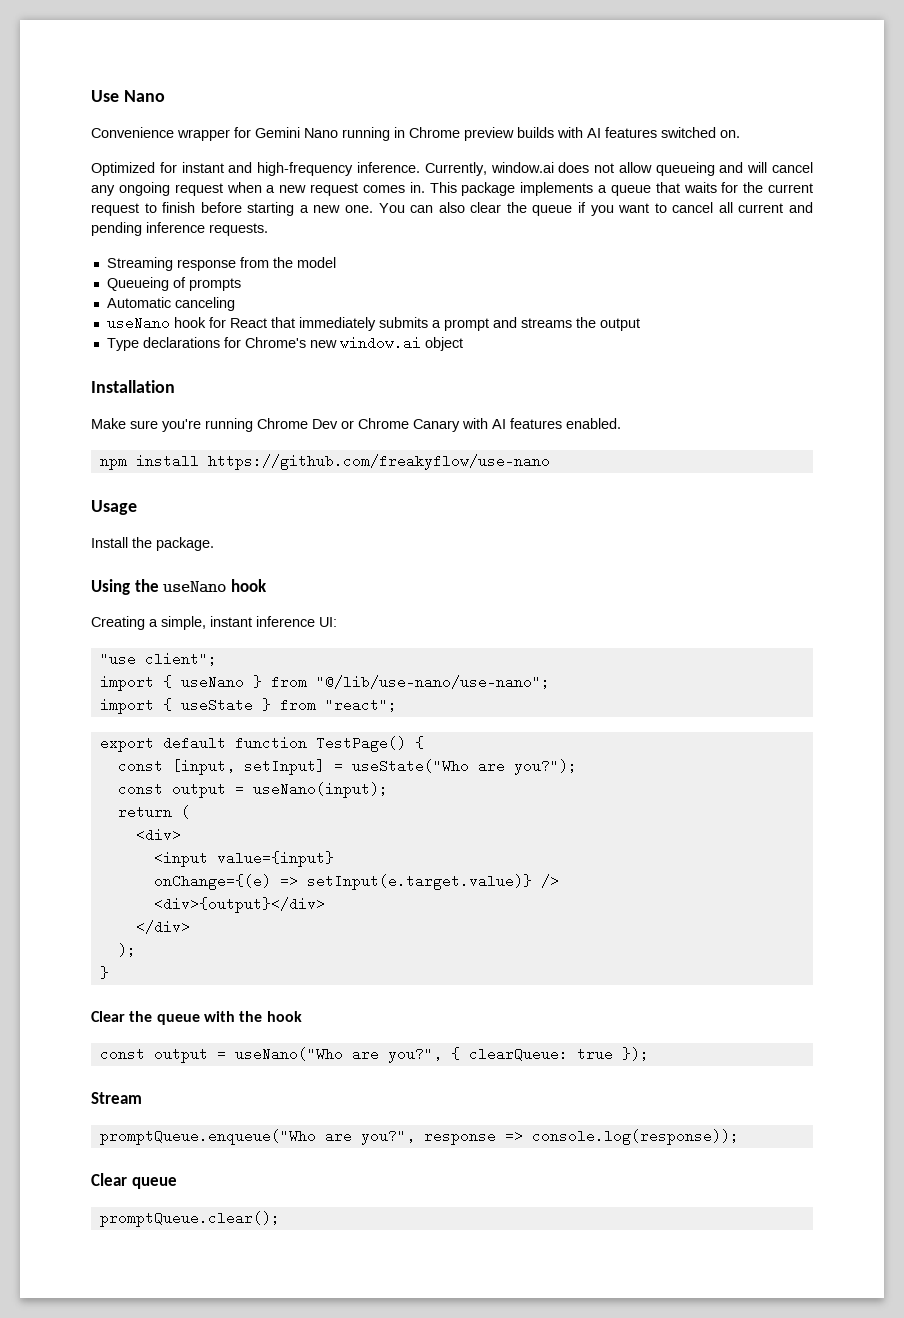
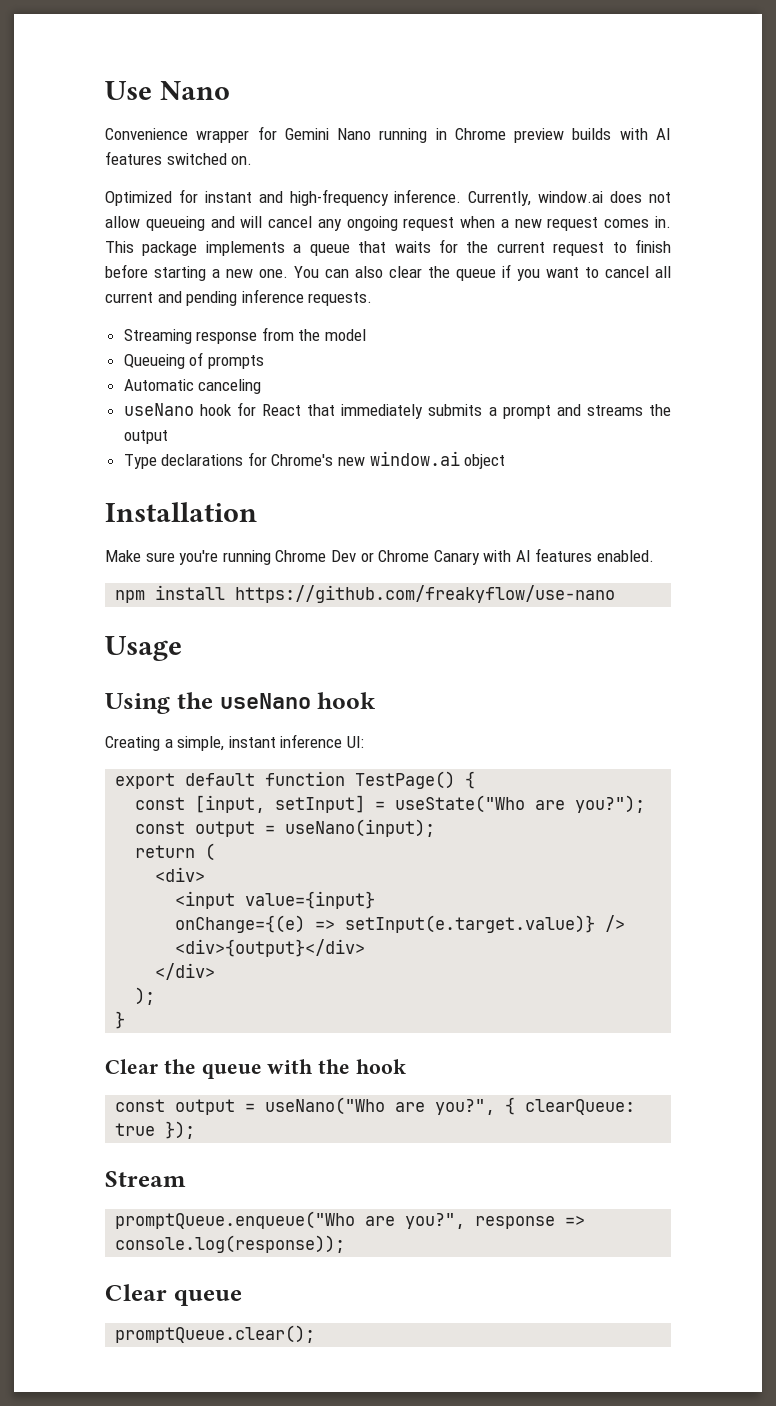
- Install the package.
- "use client";
- import { useNano } from "@/lib/use-nano/use-nano";
- import { useState } from "react";

